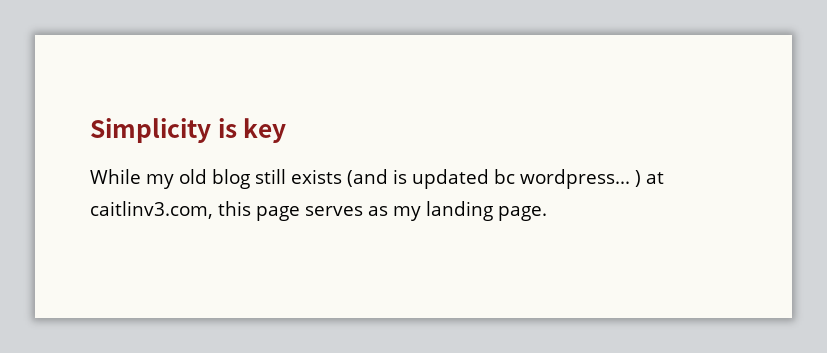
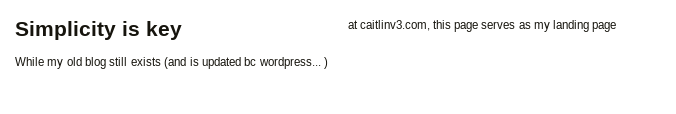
- While my old blog still exists (and is updated bc wordpress... ) at caitlinv3.com, this page serves as my landing page.
+ While my old blog still exists (and is updated bc wordpress... ) at caitlinv3.com, this page serves as my landing page

